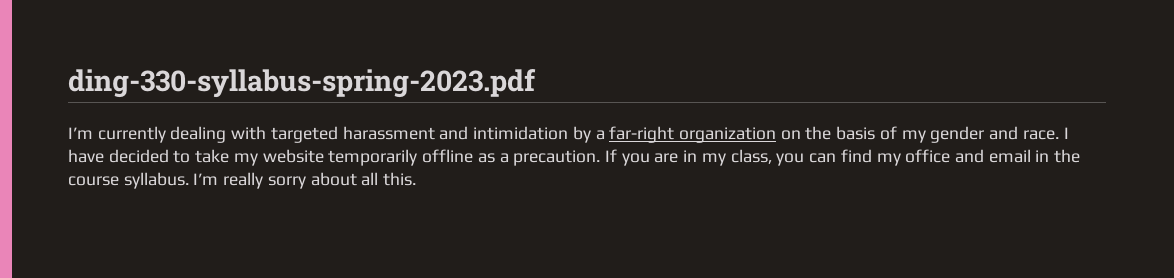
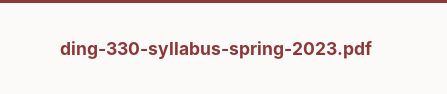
- I’m currently dealing with targeted harassment and intimidation by a far-right organization on the basis of my gender and race. I have decided to take my website temporarily offline as a precaution. If you are in my class, you can find my office and email in the course syllabus. I’m really sorry about all this.

